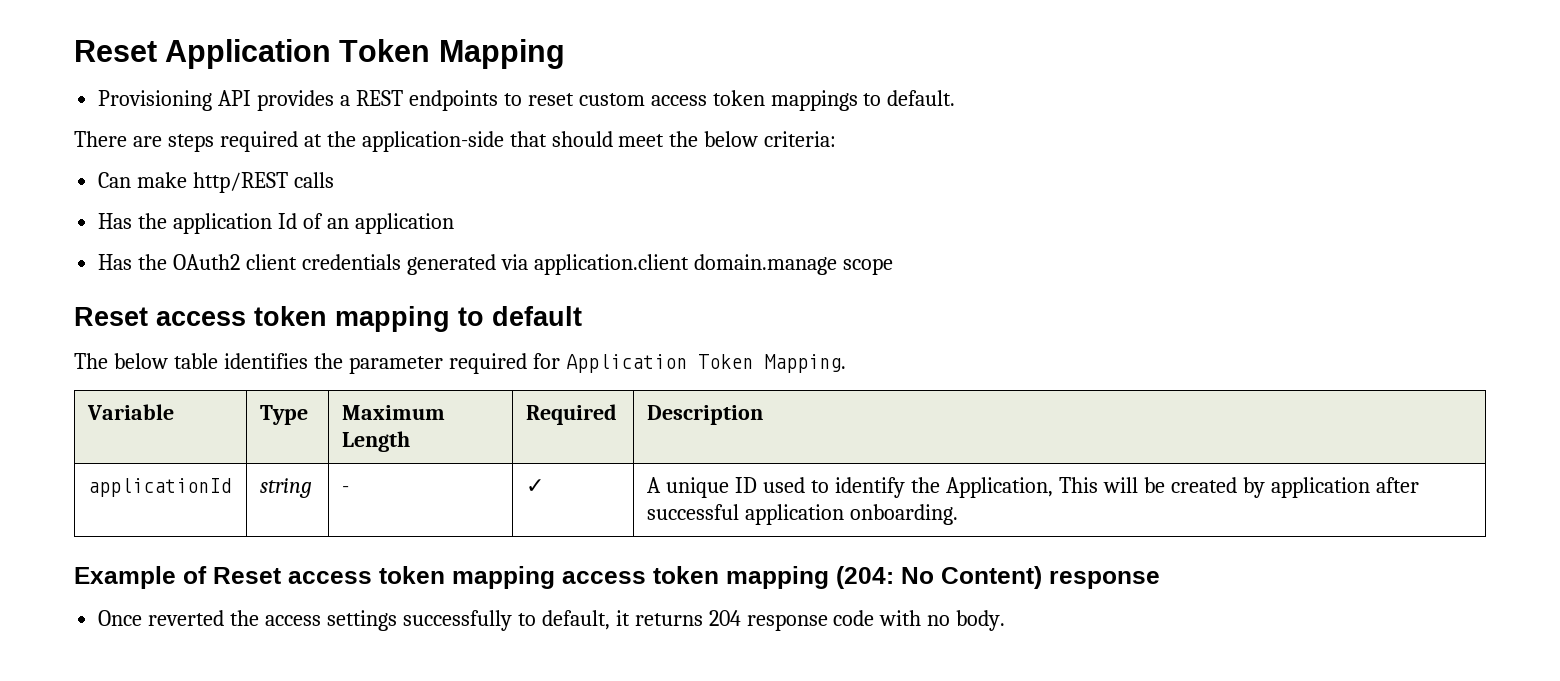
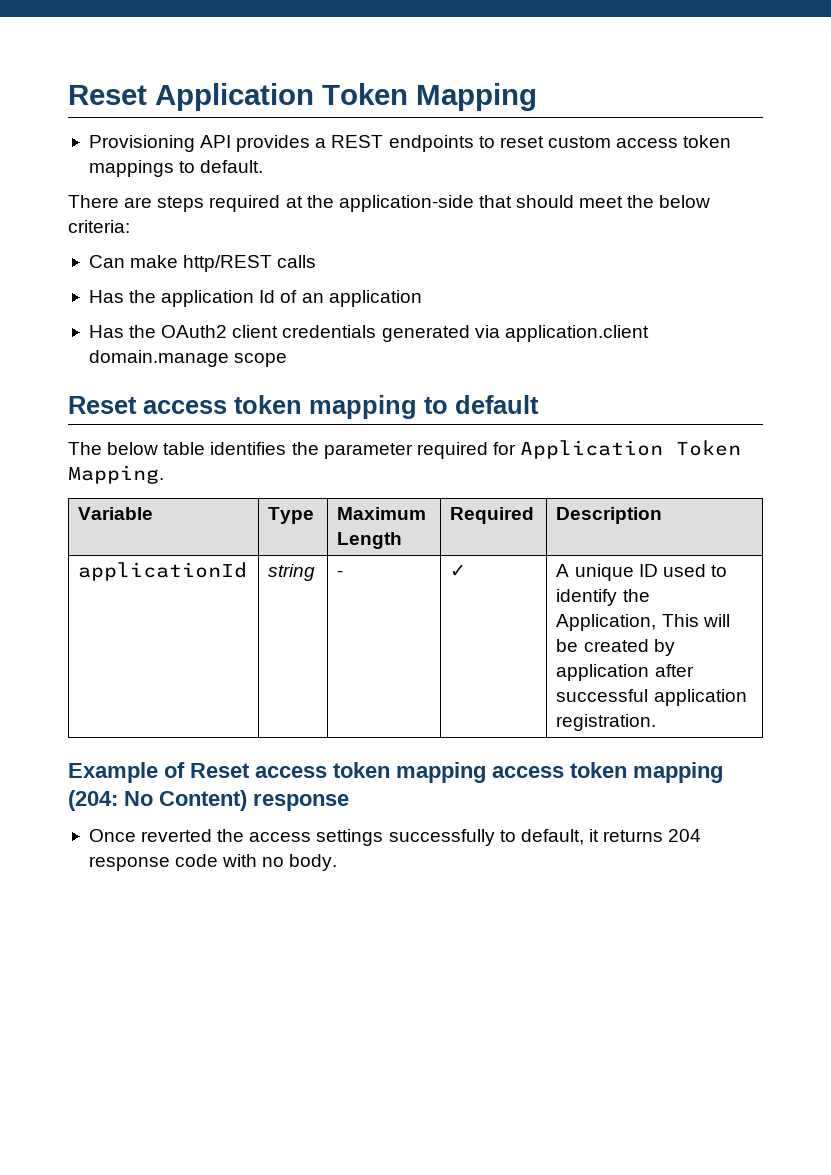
- applicationId | string | - | ✓ | A unique ID used to identify the Application, This will be created by application after successful application onboarding.
+ applicationId | string | - | ✓ | A unique ID used to identify the Application, This will be created by application after successful application registration.

